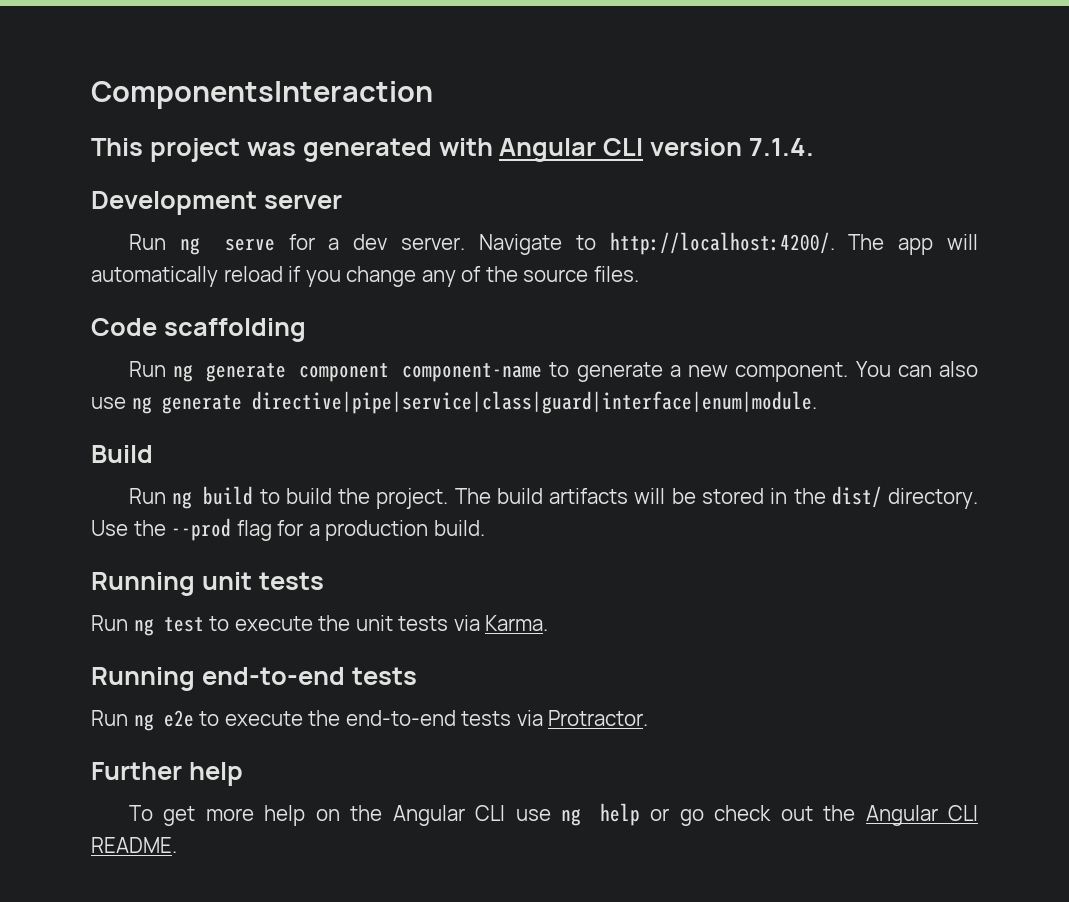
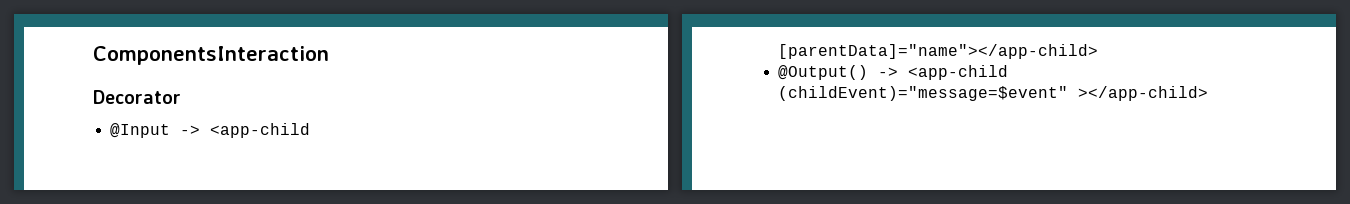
- This project was generated with Angular CLI version 7.1.4.
- Development server
- Run ng serve for a dev server. Navigate to http://localhost:4200/. The app will automatically reload if you change any of the source files.
- Code scaffolding
- Run ng generate component component-name to generate a new component. You can also use ng generate directive|pipe|service|class|guard|interface|enum|module.
- Build
- Run ng build to build the project. The build artifacts will be stored in the dist/ directory. Use the --prod flag for a production build.
- Running unit tests
- Run ng test to execute the unit tests via Karma.
- Running end-to-end tests
- Run ng e2e to execute the end-to-end tests via Protractor.
- Further help
- To get more help on the Angular CLI use ng help or go check out the Angular CLI README.
+ Decorator
+ @Input -> <app-child [parentData]="name"></app-child>
+ @Output() -> <app-child (childEvent)="message=$event" ></app-child>

